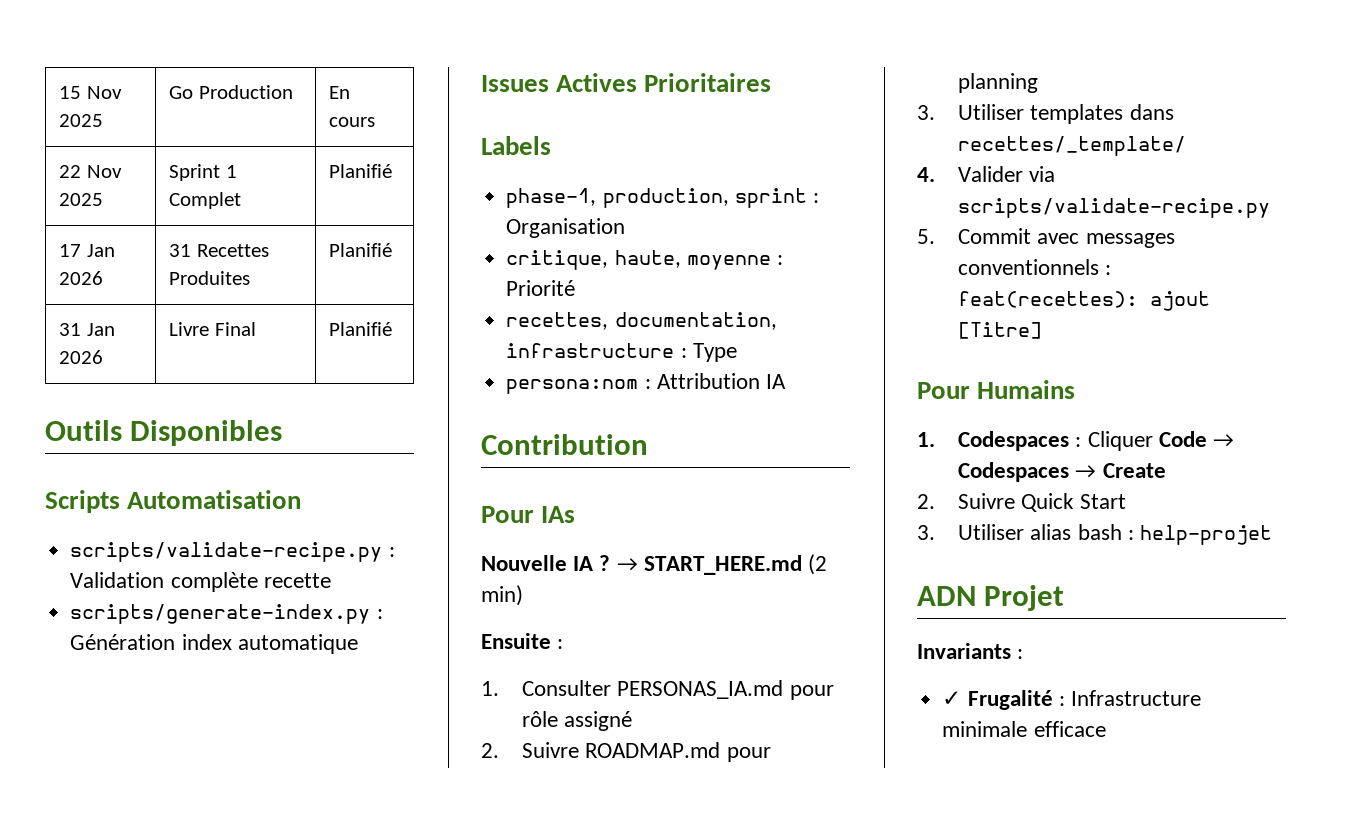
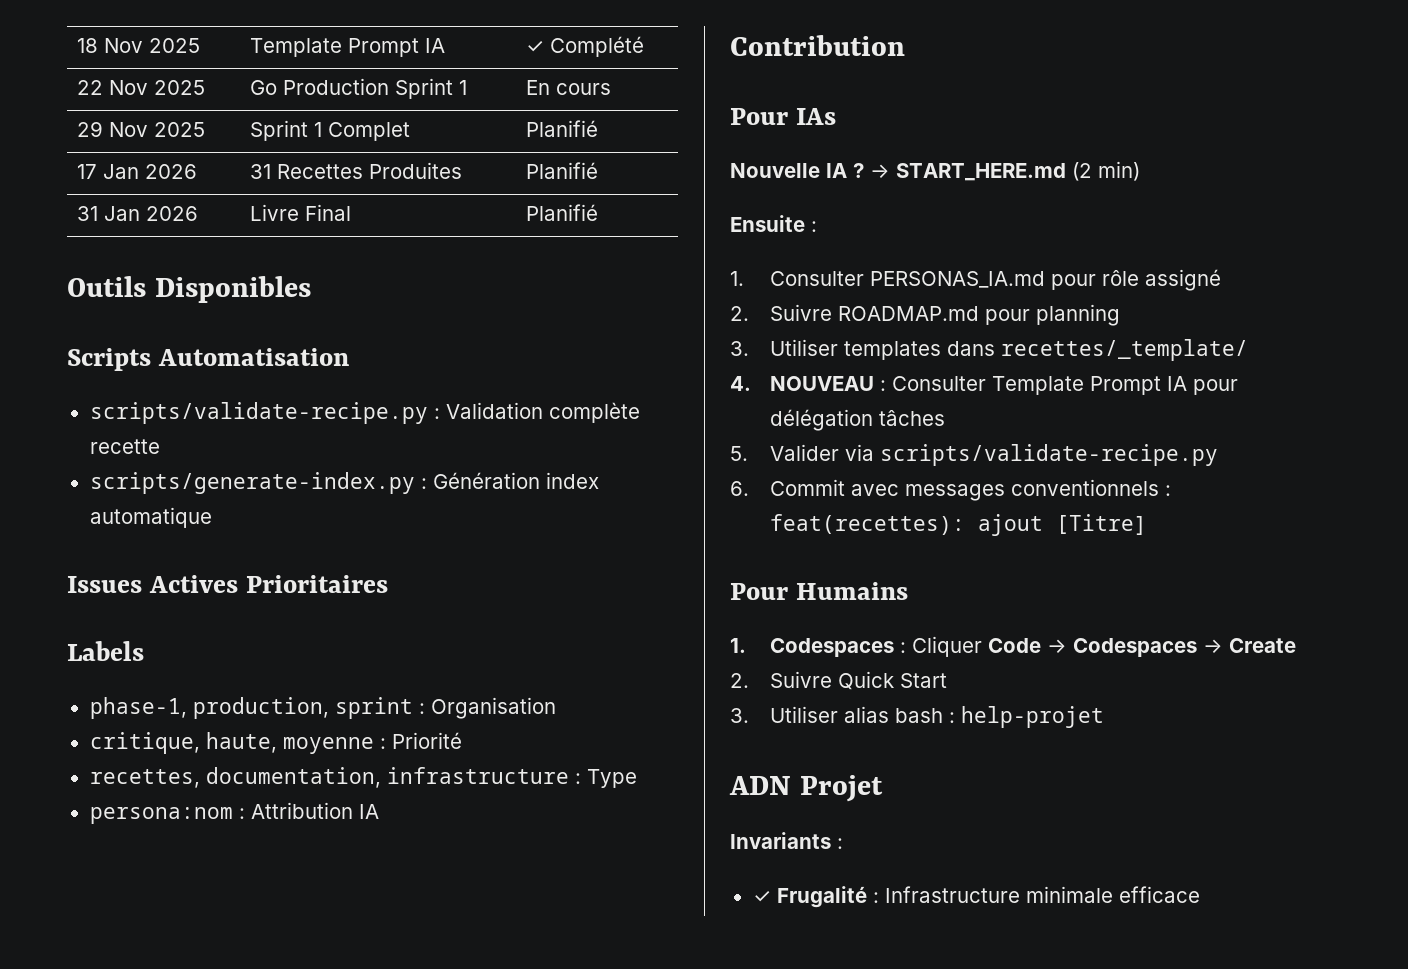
- 15 Nov 2025 | Go Production | En cours
+ 18 Nov 2025 | Template Prompt IA | ✓ Complété
+ 22 Nov 2025 | Go Production Sprint 1 | En cours
- 22 Nov 2025 | Sprint 1 Complet | Planifié
+ 29 Nov 2025 | Sprint 1 Complet | Planifié
- 4. Valider via scripts/validate-recipe.py
+ 4. NOUVEAU : Consulter Template Prompt IA pour délégation tâches
+ 5. Valider via scripts/validate-recipe.py
- 5. Commit avec messages conventionnels : feat(recettes): ajout [Titre]
+ 6. Commit avec messages conventionnels : feat(recettes): ajout [Titre]

